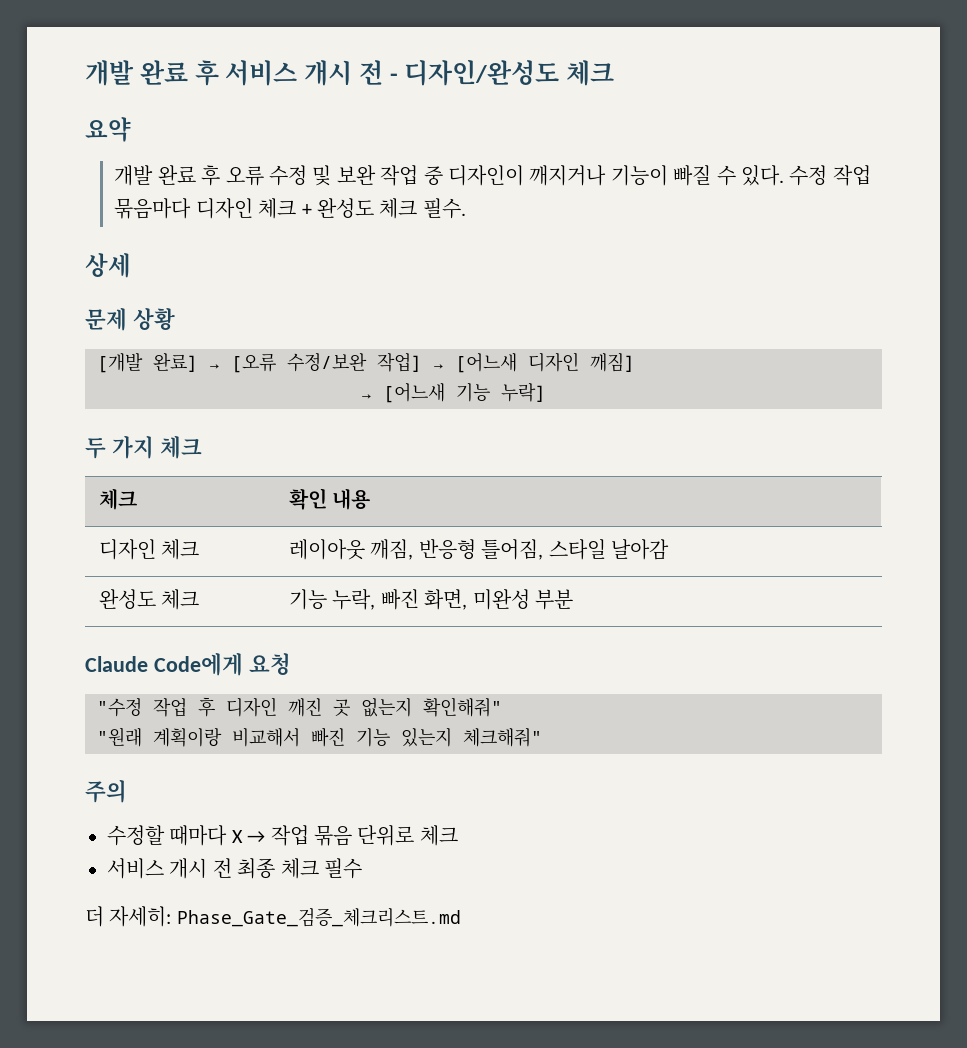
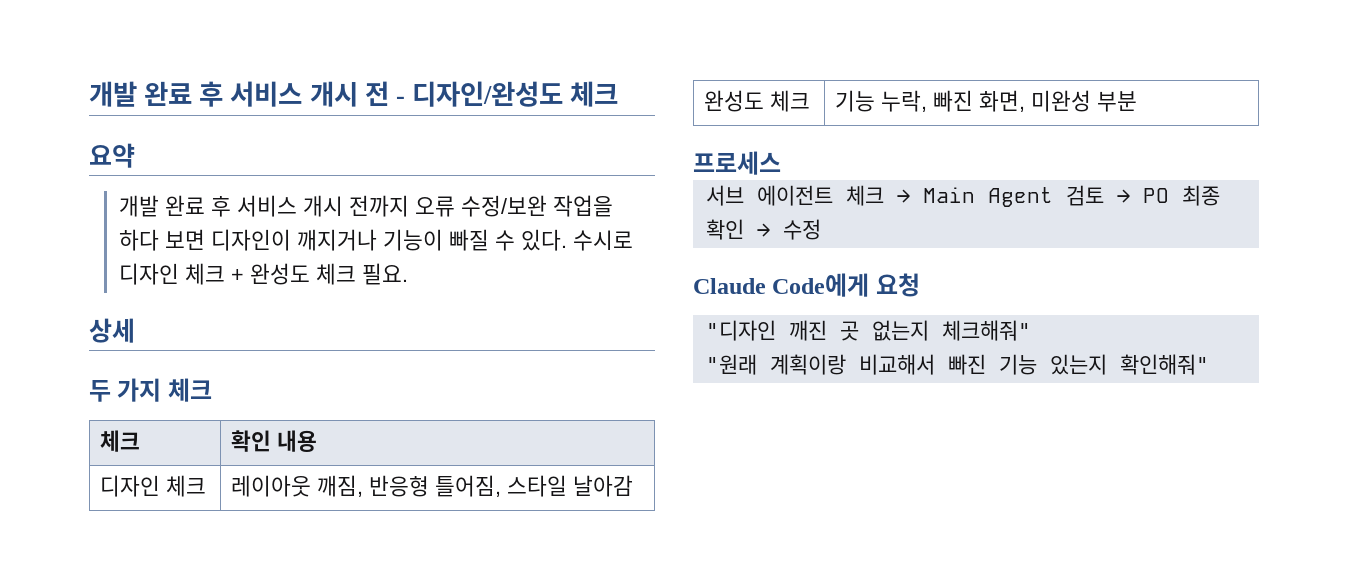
- 개발 완료 후 오류 수정 및 보완 작업 중 디자인이 깨지거나 기능이 빠질 수 있다.
+ 개발 완료 후 서비스 개시 전까지 오류 수정/보완 작업을 하다 보면 디자인이 깨지거나 기능이 빠질 수 있다.
- 수정 작업 묶음마다 디자인 체크 + 완성도 체크 필수.
+ 수시로 디자인 체크 + 완성도 체크 필요.
- 문제 상황
- [개발 완료] → [오류 수정/보완 작업] → [어느새 디자인 깨짐]
- → [어느새 기능 누락]
+ 프로세스
+ 서브 에이전트 체크 → Main Agent 검토 → PO 최종 확인 → 수정
- "수정 작업 후 디자인 깨진 곳 없는지 확인해줘"
+ "디자인 깨진 곳 없는지 체크해줘"
- "원래 계획이랑 비교해서 빠진 기능 있는지 체크해줘"
- 주의
- 수정할 때마다 X → 작업 묶음 단위로 체크
- 서비스 개시 전 최종 체크 필수
- 더 자세히: Phase_Gate_검증_체크리스트.md
+ "원래 계획이랑 비교해서 빠진 기능 있는지 확인해줘"

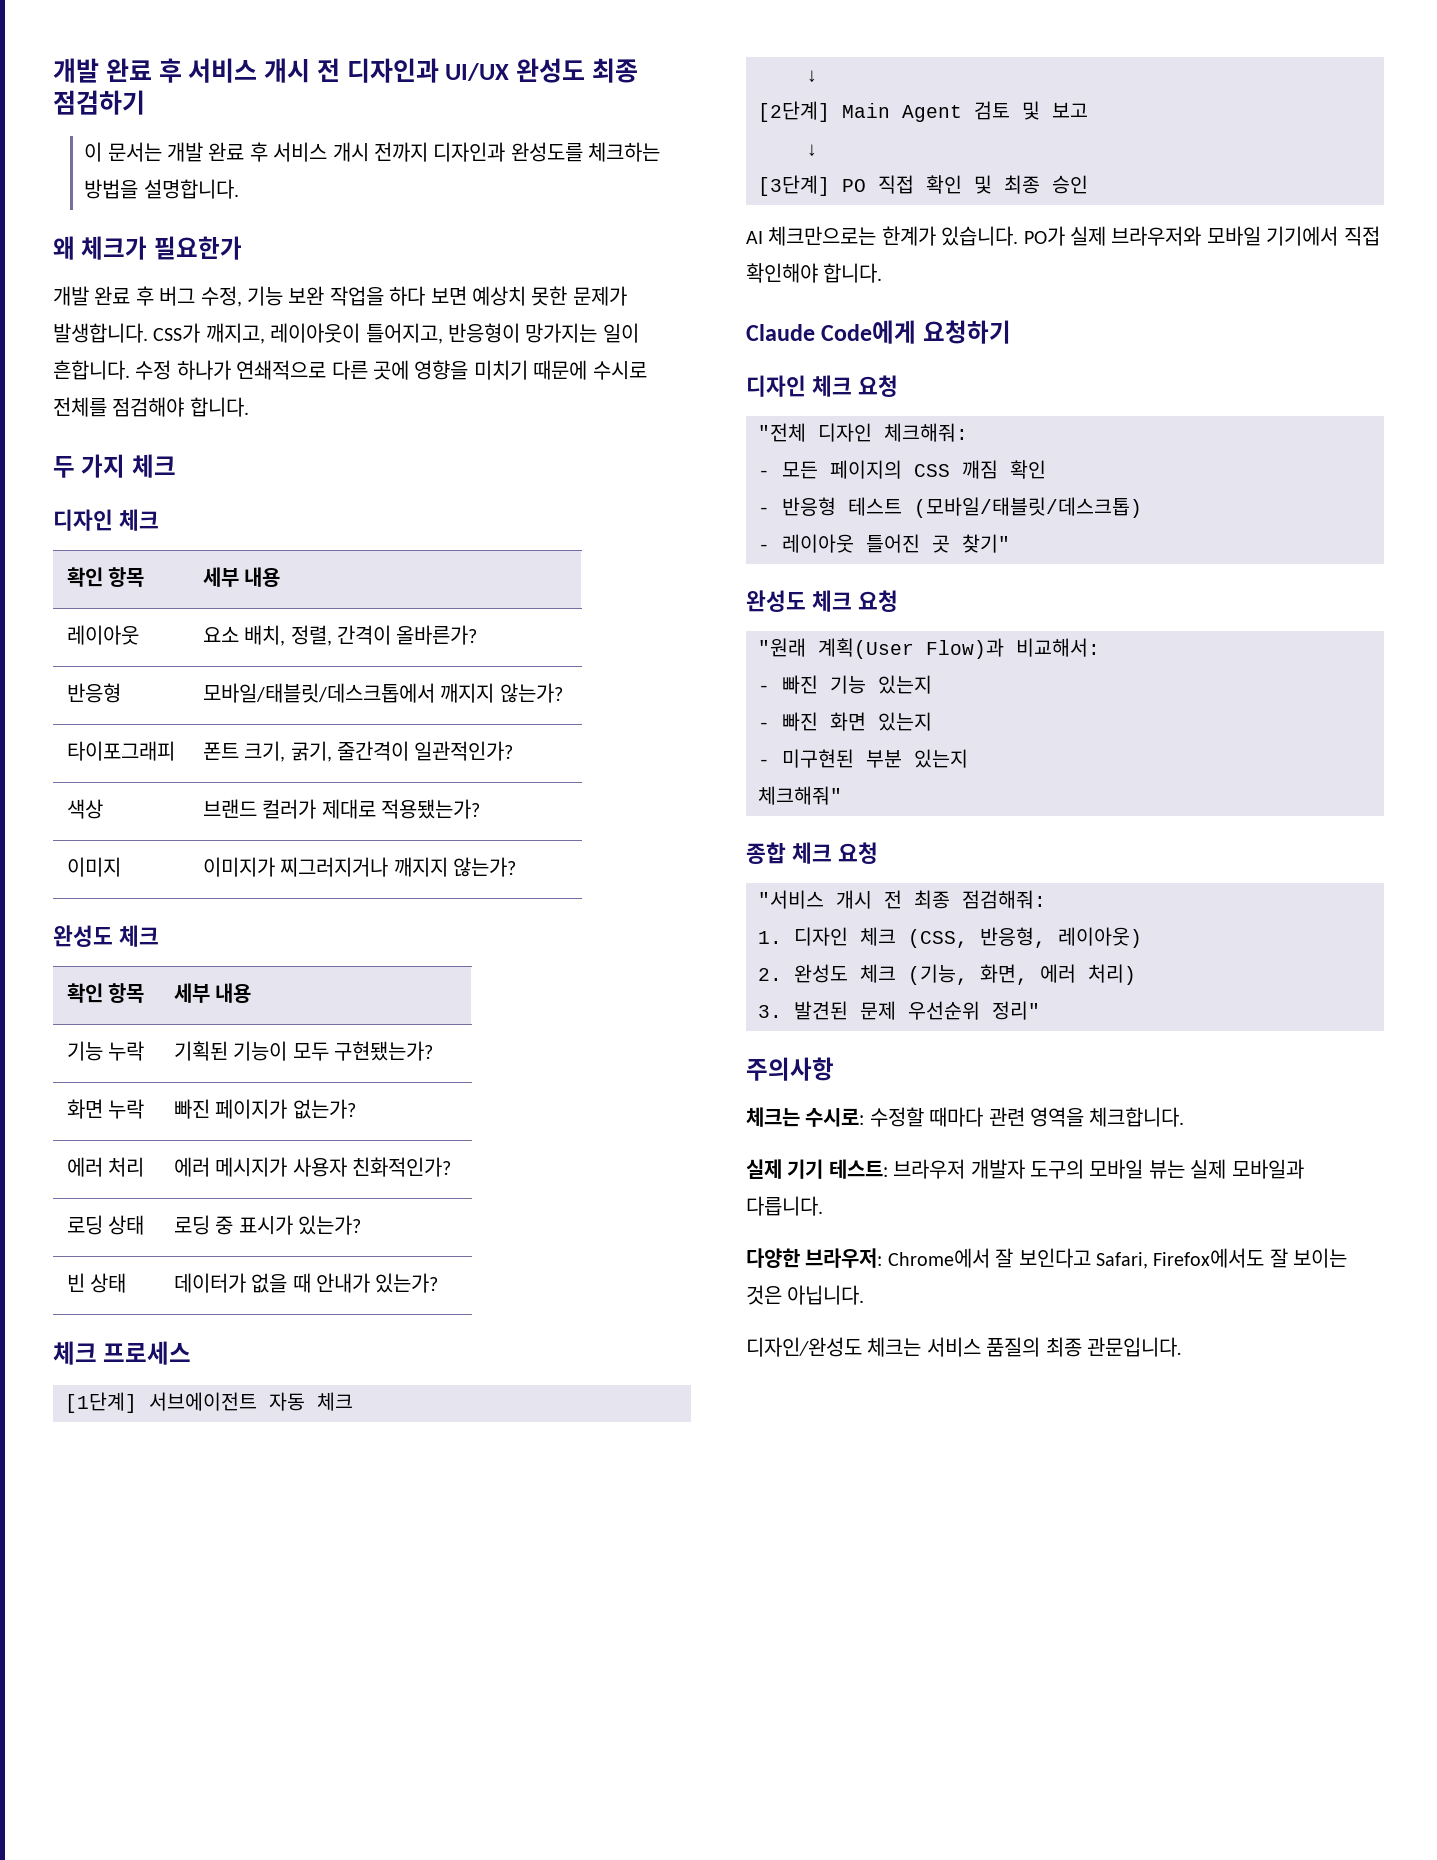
- 개발 완료 후 서비스 개시 전 - 디자인/완성도 체크
- 요약
- 개발 완료 후 서비스 개시 전까지 오류 수정/보완 작업을 하다 보면 디자인이 깨지거나 기능이 빠질 수 있다. 수시로 디자인 체크 + 완성도 체크 필요.
- 상세
+ 개발 완료 후 서비스 개시 전 디자인과 UI/UX 완성도 최종 점검하기
+ 이 문서는 개발 완료 후 서비스 개시 전까지 디자인과 완성도를 체크하는 방법을 설명합니다.
+ 왜 체크가 필요한가
+ 개발 완료 후 버그 수정, 기능 보완 작업을 하다 보면 예상치 못한 문제가 발생합니다. CSS가 깨지고, 레이아웃이 틀어지고, 반응형이 망가지는 일이 흔합니다. 수정 하나가 연쇄적으로 다른 곳에 영향을 미치기 때문에 수시로 전체를 점검해야 합니다.
  두 가지 체크
- 체크 | 확인 내용
- 디자인 체크 | 레이아웃 깨짐, 반응형 틀어짐, 스타일 날아감
- 완성도 체크 | 기능 누락, 빠진 화면, 미완성 부분
- 프로세스
- 서브 에이전트 체크 → Main Agent 검토 → PO 최종 확인 → 수정
- Claude Code에게 요청
- "디자인 깨진 곳 없는지 체크해줘"
- "원래 계획이랑 비교해서 빠진 기능 있는지 확인해줘"
+ 디자인 체크
+ 확인 항목 | 세부 내용
+ 레이아웃 | 요소 배치, 정렬, 간격이 올바른가?
+ 반응형 | 모바일/태블릿/데스크톱에서 깨지지 않는가?
+ 타이포그래피 | 폰트 크기, 굵기, 줄간격이 일관적인가?
+ 색상 | 브랜드 컬러가 제대로 적용됐는가?
+ 이미지 | 이미지가 찌그러지거나 깨지지 않는가?
+ 완성도 체크
+ 확인 항목 | 세부 내용
+ 기능 누락 | 기획된 기능이 모두 구현됐는가?
+ 화면 누락 | 빠진 페이지가 없는가?
+ 에러 처리 | 에러 메시지가 사용자 친화적인가?
+ 로딩 상태 | 로딩 중 표시가 있는가?
+ 빈 상태 | 데이터가 없을 때 안내가 있는가?
+ 체크 프로세스
+ [1단계] 서브에이전트 자동 체크
+ ↓
+ [2단계] Main Agent 검토 및 보고
+ ↓
+ [3단계] PO 직접 확인 및 최종 승인
+ AI 체크만으로는 한계가 있습니다. PO가 실제 브라우저와 모바일 기기에서 직접 확인해야 합니다.
+ Claude Code에게 요청하기
+ 디자인 체크 요청
+ "전체 디자인 체크해줘:
+ - 모든 페이지의 CSS 깨짐 확인
+ - 반응형 테스트 (모바일/태블릿/데스크톱)
+ - 레이아웃 틀어진 곳 찾기"
+ 완성도 체크 요청
+ "원래 계획(User Flow)과 비교해서:
+ - 빠진 기능 있는지
+ - 빠진 화면 있는지
+ - 미구현된 부분 있는지
+ 체크해줘"
+ 종합 체크 요청
+ "서비스 개시 전 최종 점검해줘:
+ 1. 디자인 체크 (CSS, 반응형, 레이아웃)
+ 2. 완성도 체크 (기능, 화면, 에러 처리)
+ 3. 발견된 문제 우선순위 정리"
+ 주의사항
+ 체크는 수시로: 수정할 때마다 관련 영역을 체크합니다.
+ 실제 기기 테스트: 브라우저 개발자 도구의 모바일 뷰는 실제 모바일과 다릅니다.
+ 다양한 브라우저: Chrome에서 잘 보인다고 Safari, Firefox에서도 잘 보이는 것은 아닙니다.
+ 디자인/완성도 체크는 서비스 품질의 최종 관문입니다.

